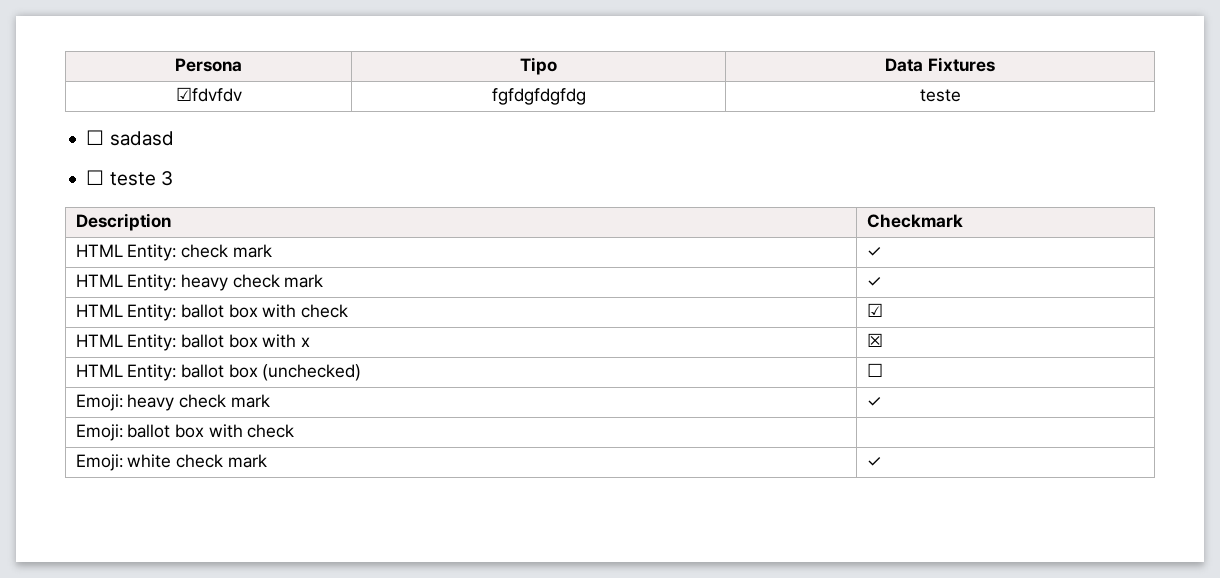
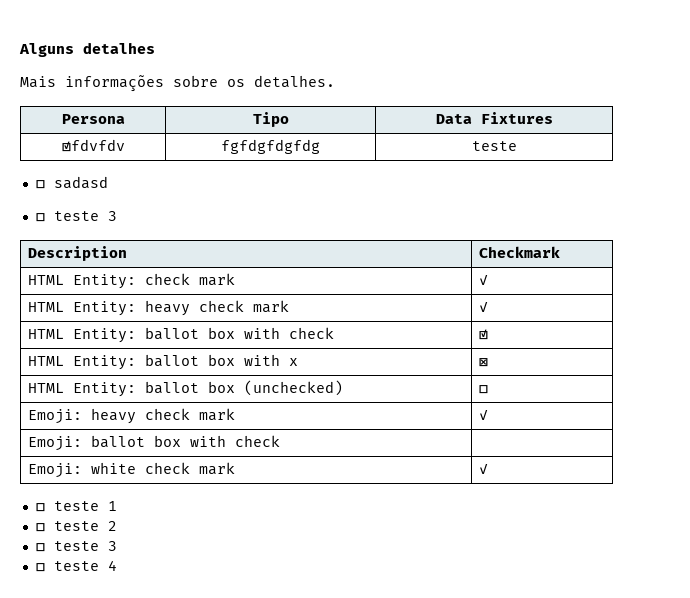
+ Alguns detalhes
+ Mais informações sobre os detalhes.
+ ☐ teste 1
+ ☐ teste 2
+ ☐ teste 3
+ ☐ teste 4

